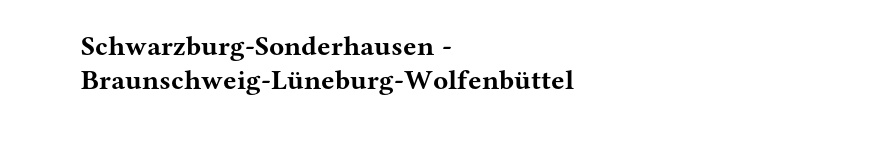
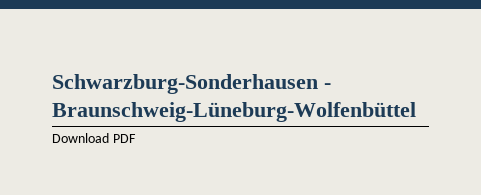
+ Download PDF

